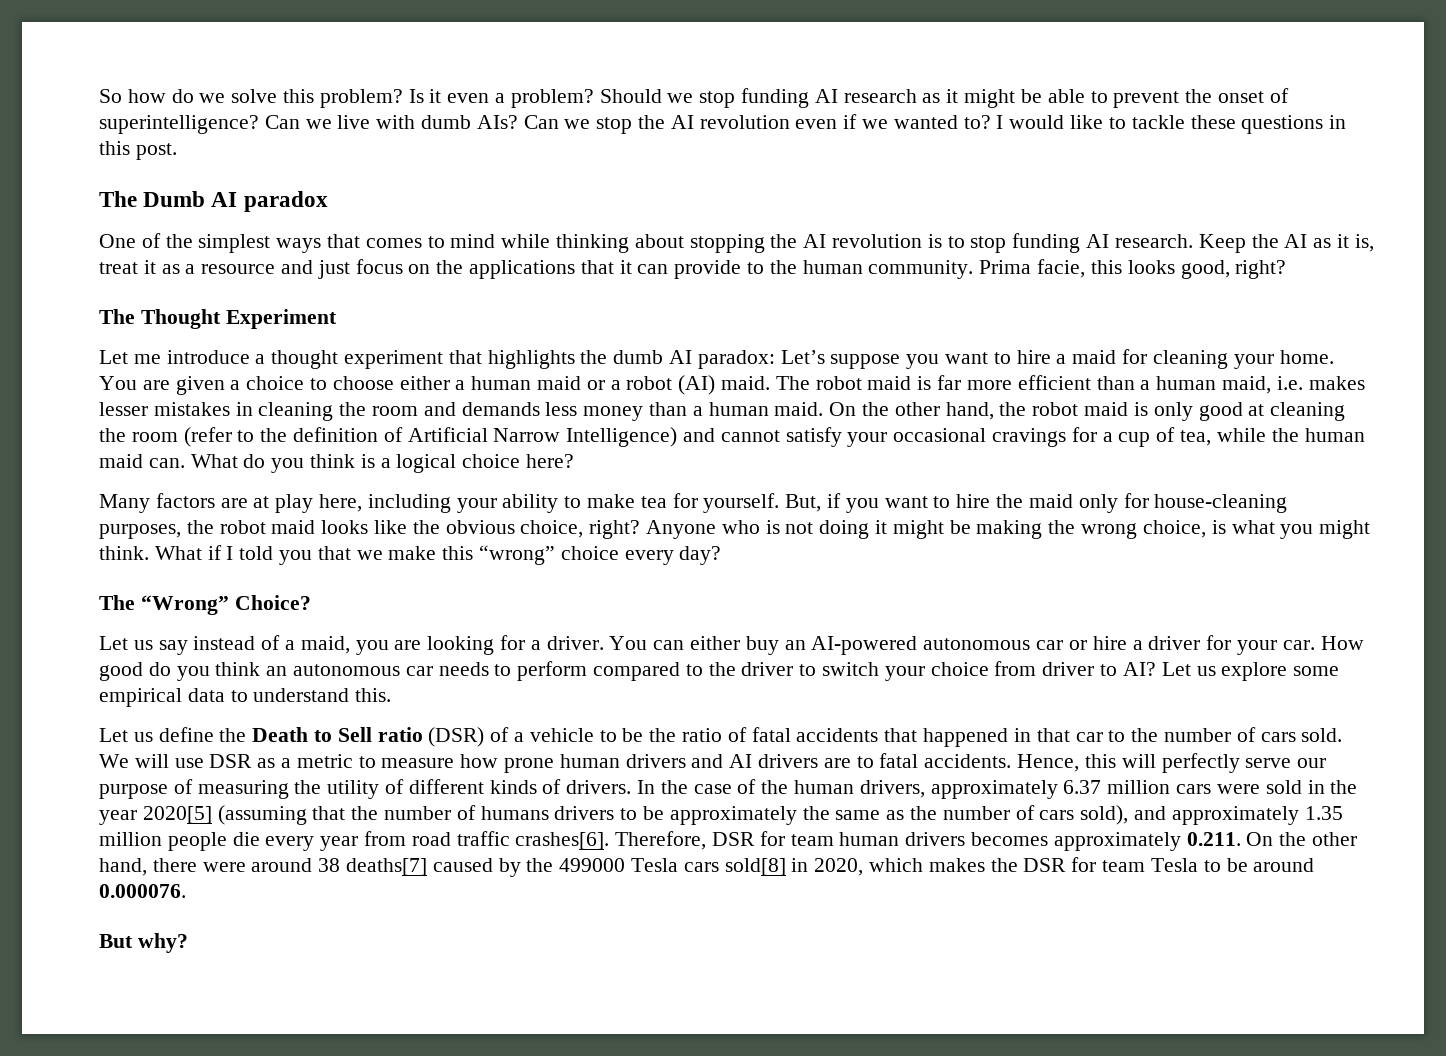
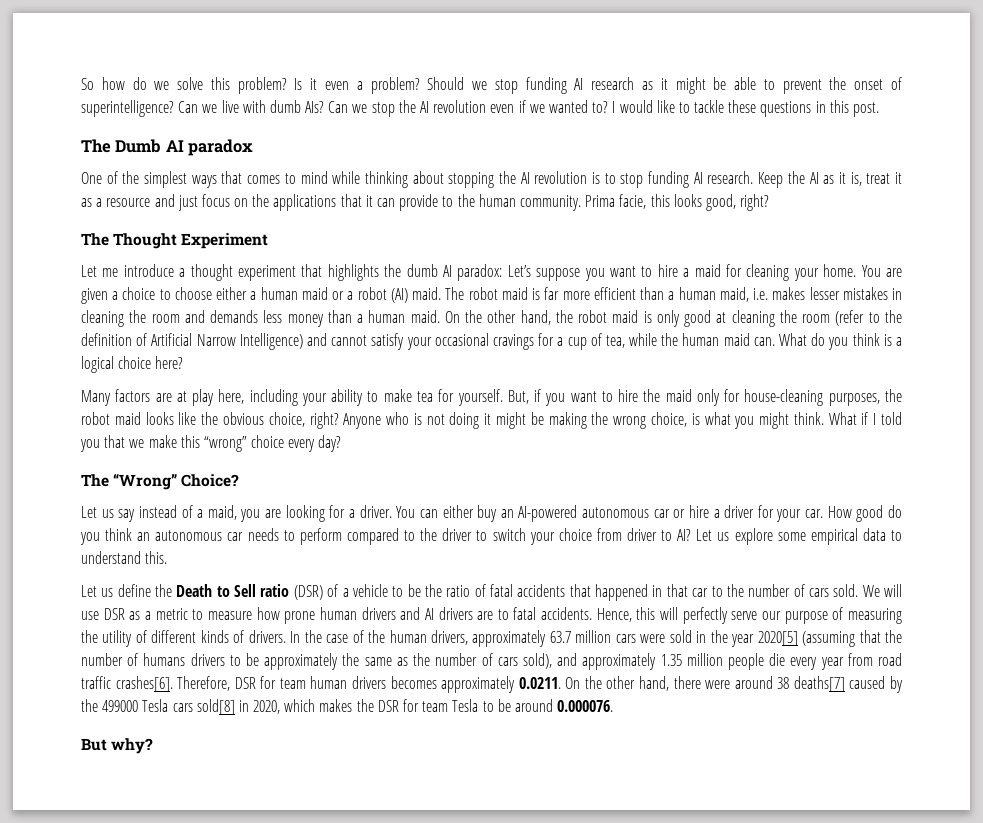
- In the case of the human drivers, approximately 6.37 million cars were sold in the year 2020[5] (assuming that the number of humans drivers to be approximately the same as the number of cars sold), and approximately 1.35 million people die every year from road traffic crashes[6].
+ In the case of the human drivers, approximately 63.7 million cars were sold in the year 2020[5] (assuming that the number of humans drivers to be approximately the same as the number of cars sold), and approximately 1.35 million people die every year from road traffic crashes[6].
- Therefore, DSR for team human drivers becomes approximately 0.211. On the other hand, there were around 38 deaths[7] caused by the 499000 Tesla cars sold[8] in 2020, which makes the DSR for team Tesla to be around 0.000076.
+ Therefore, DSR for team human drivers becomes approximately 0.0211. On the other hand, there were around 38 deaths[7] caused by the 499000 Tesla cars sold[8] in 2020, which makes the DSR for team Tesla to be around 0.000076.

